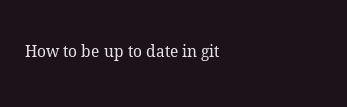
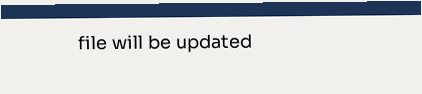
- How to be up to date in git
+ file will be updated

